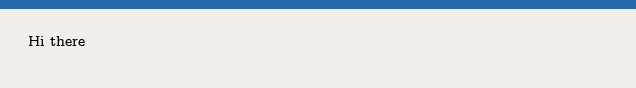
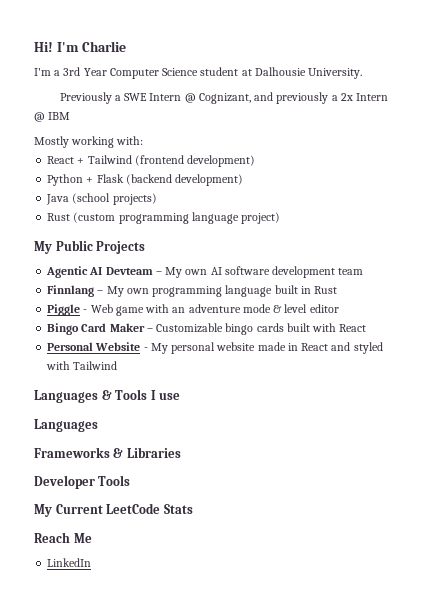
- Hi there
+ Hi! I'm Charlie
+ I'm a 3rd Year Computer Science student at Dalhousie University.
+ Previously a SWE Intern @ Cognizant, and previously a 2x Intern @ IBM
+ Mostly working with:
+ React + Tailwind (frontend development)
+ Python + Flask (backend development)
+ Java (school projects)
+ Rust (custom programming language project)
+ My Public Projects
+ Agentic AI Devteam – My own AI software development team
+ Finnlang – My own programming language built in Rust
+ Piggle - Web game with an adventure mode & level editor
+ Bingo Card Maker – Customizable bingo cards built with React
+ Personal Website - My personal website made in React and styled with Tailwind
+ Languages & Tools I use
+ Languages
+ Frameworks & Libraries
+ Developer Tools
+ My Current LeetCode Stats
+ Reach Me
+ LinkedIn

